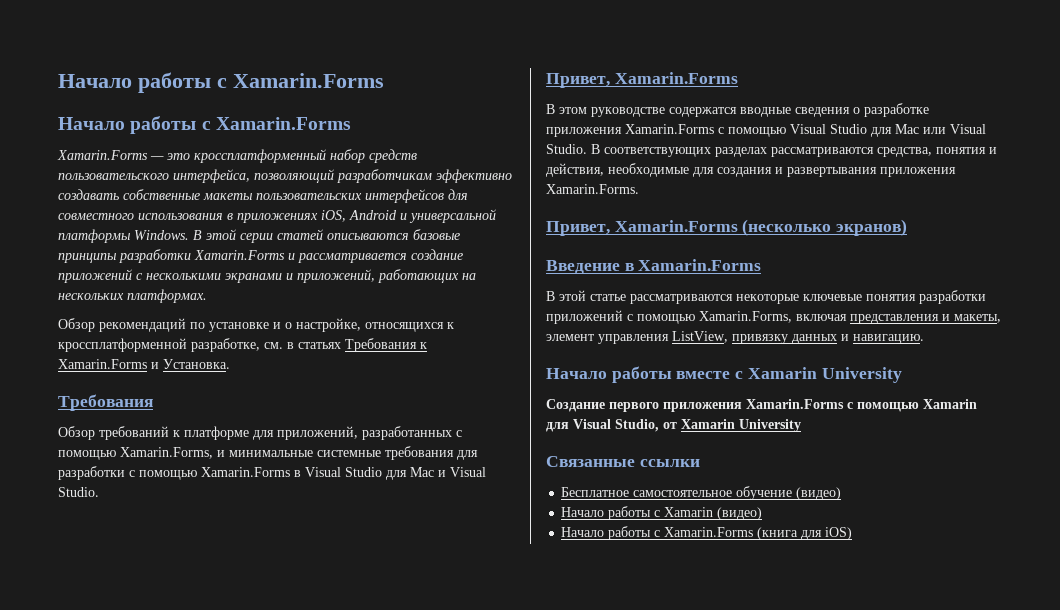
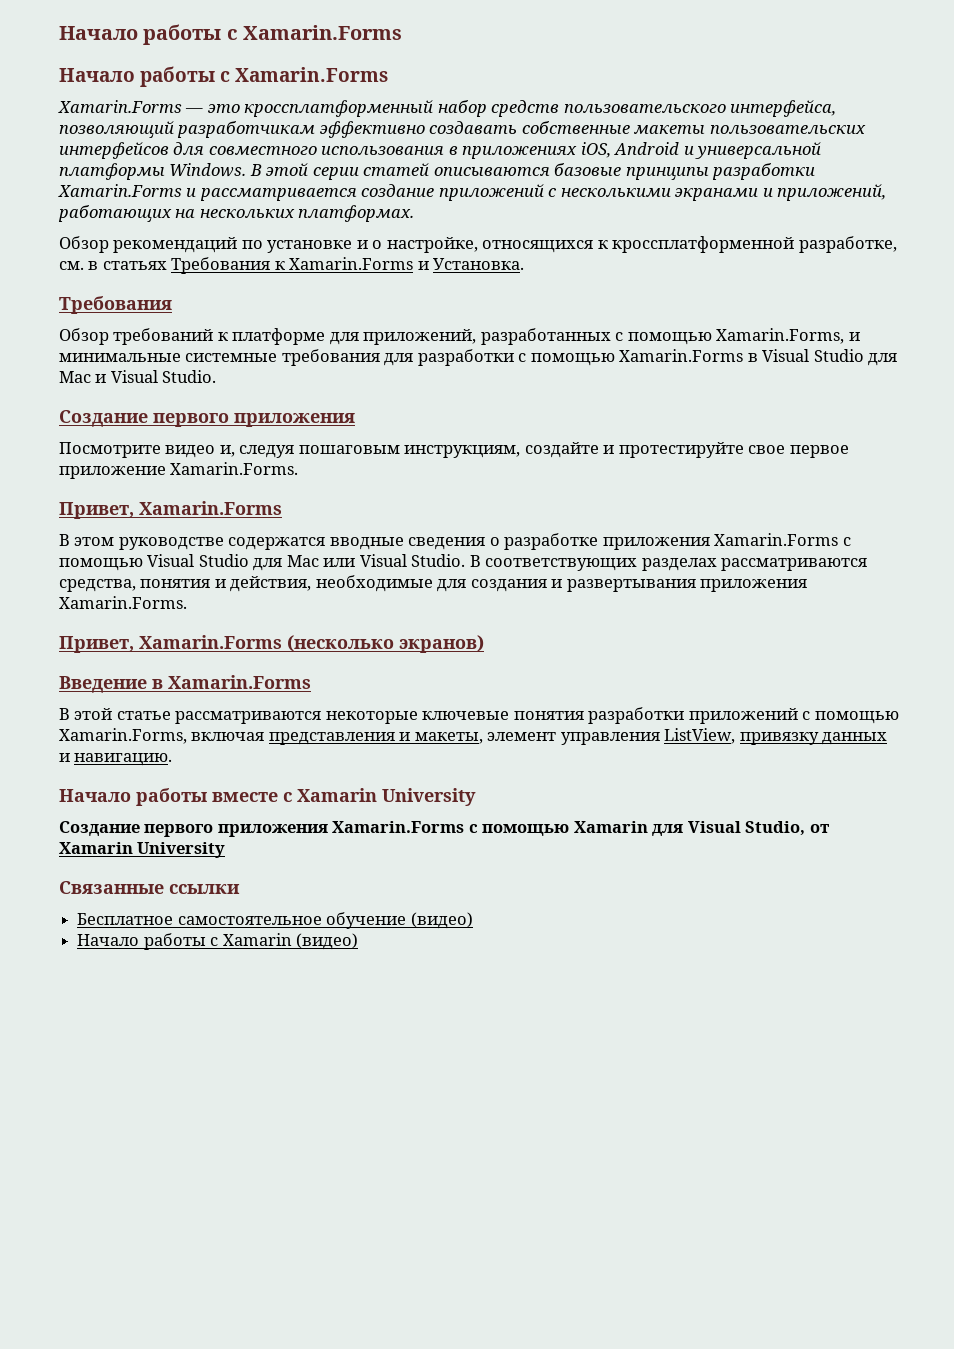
  Обзор требований к платформе для приложений, разработанных с помощью Xamarin.Forms, и минимальные системные требования для разработки с помощью Xamarin.Forms в Visual Studio для Mac и Visual Studio.
+ Создание первого приложения
+ Посмотрите видео и, следуя пошаговым инструкциям, создайте и протестируйте свое первое приложение Xamarin.Forms.
- Начало работы с Xamarin.Forms (книга для iOS)

